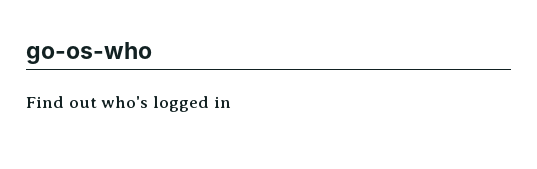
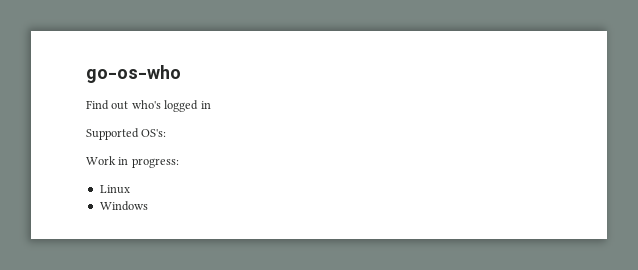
+ Supported OS's:
+ Work in progress:
+ Linux
+ Windows

